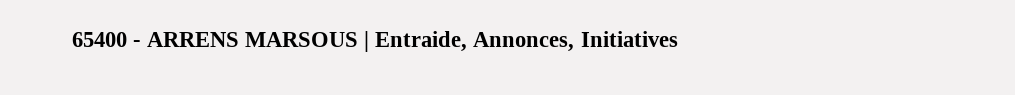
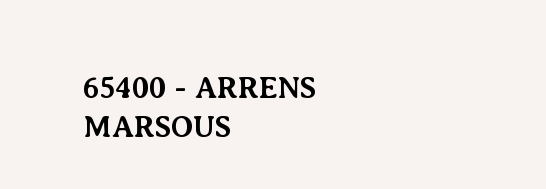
- 65400 - ARRENS MARSOUS | Entraide, Annonces, Initiatives
+ 65400 - ARRENS MARSOUS

